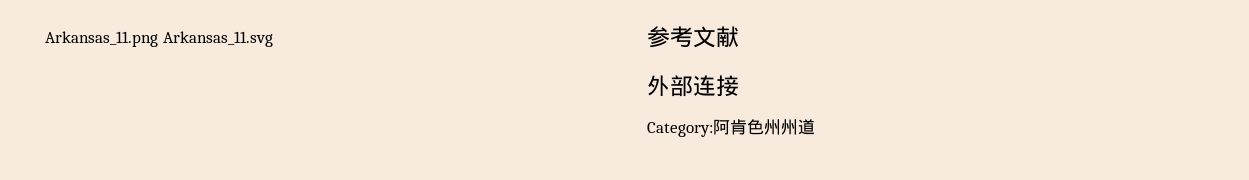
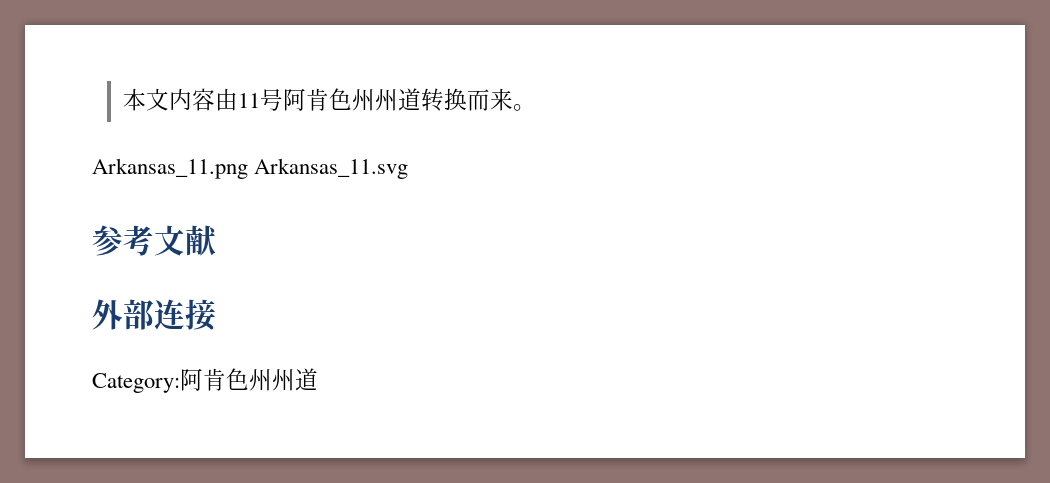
+ 本文内容由11号阿肯色州州道转换而来。

